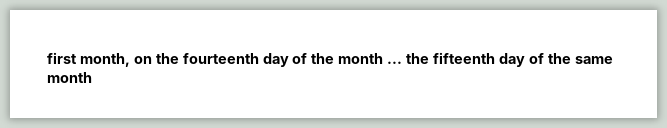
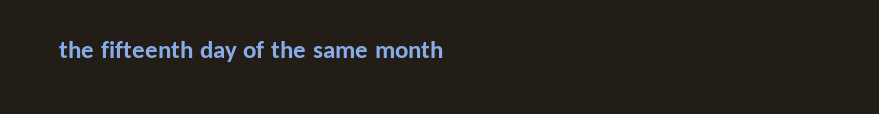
- first month, on the fourteenth day of the month ... the fifteenth day of the same month
+ the fifteenth day of the same month

